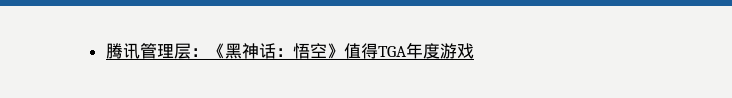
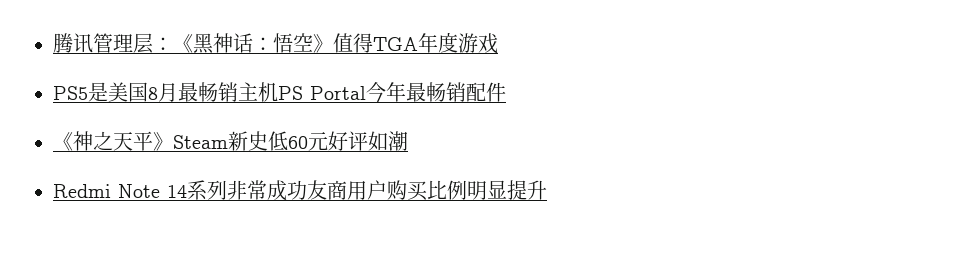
+ PS5是美国8月最畅销主机PS Portal今年最畅销配件
+ 《神之天平》Steam新史低60元好评如潮
+ Redmi Note 14系列非常成功友商用户购买比例明显提升

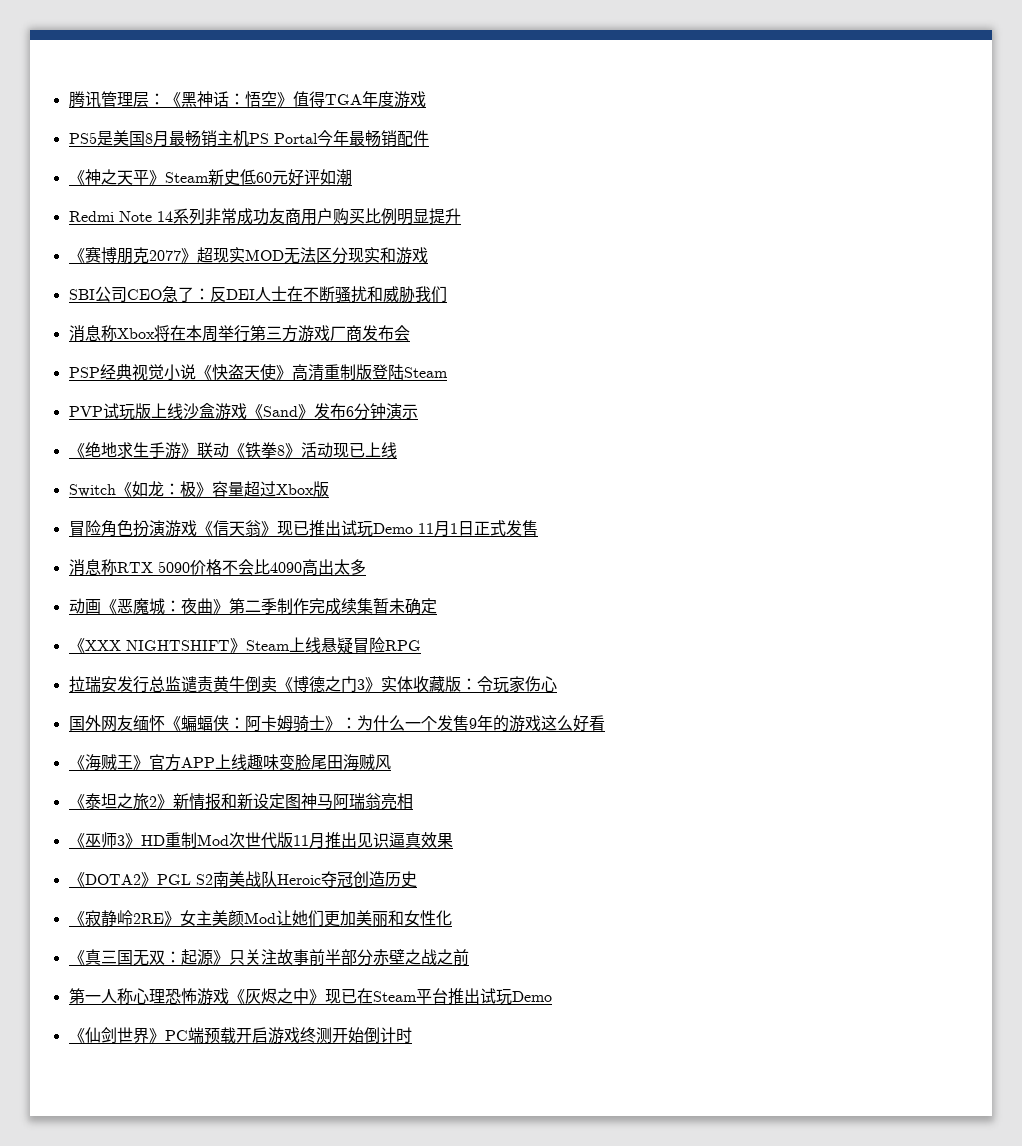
+ 《赛博朋克2077》超现实MOD无法区分现实和游戏
+ SBI公司CEO急了：反DEI人士在不断骚扰和威胁我们
+ 消息称Xbox将在本周举行第三方游戏厂商发布会
+ PSP经典视觉小说《快盗天使》高清重制版登陆Steam
+ PVP试玩版上线沙盒游戏《Sand》发布6分钟演示
+ 《绝地求生手游》联动《铁拳8》活动现已上线
+ Switch《如龙：极》容量超过Xbox版
+ 冒险角色扮演游戏《信天翁》现已推出试玩Demo 11月1日正式发售
+ 消息称RTX 5090价格不会比4090高出太多
+ 动画《恶魔城：夜曲》第二季制作完成续集暂未确定
+ 《XXX NIGHTSHIFT》Steam上线悬疑冒险RPG
+ 拉瑞安发行总监谴责黄牛倒卖《博德之门3》实体收藏版：令玩家伤心
+ 国外网友缅怀《蝙蝠侠：阿卡姆骑士》：为什么一个发售9年的游戏这么好看
+ 《海贼王》官方APP上线趣味变脸尾田海贼风
+ 《泰坦之旅2》新情报和新设定图神马阿瑞翁亮相
+ 《巫师3》HD重制Mod次世代版11月推出见识逼真效果
+ 《DOTA2》PGL S2南美战队Heroic夺冠创造历史
+ 《寂静岭2RE》女主美颜Mod让她们更加美丽和女性化
+ 《真三国无双：起源》只关注故事前半部分赤壁之战之前
+ 第一人称心理恐怖游戏《灰烬之中》现已在Steam平台推出试玩Demo
+ 《仙剑世界》PC端预载开启游戏终测开始倒计时

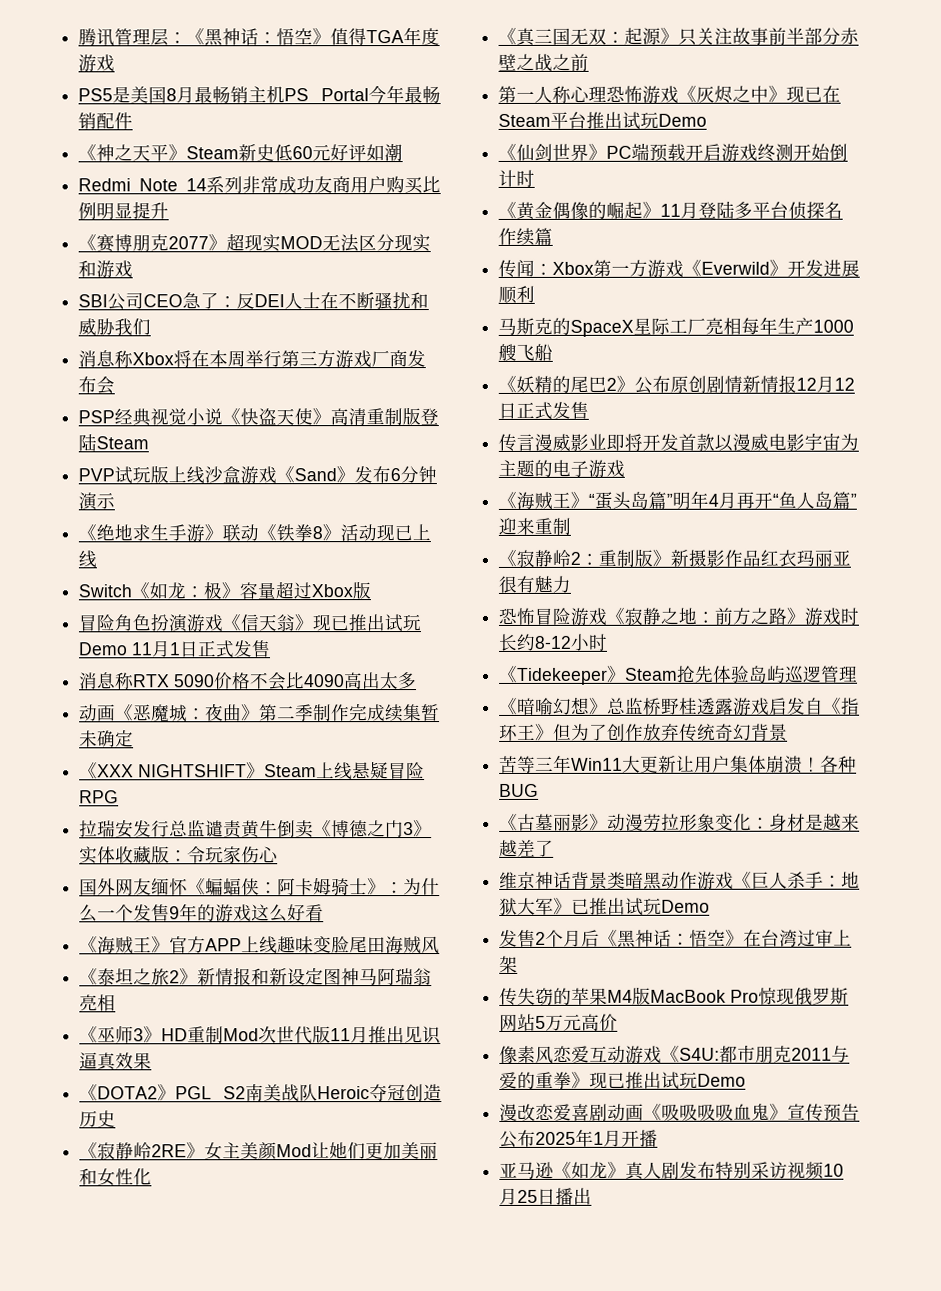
+ 《黄金偶像的崛起》11月登陆多平台侦探名作续篇
+ 传闻：Xbox第一方游戏《Everwild》开发进展顺利
+ 马斯克的SpaceX星际工厂亮相每年生产1000艘飞船
+ 《妖精的尾巴2》公布原创剧情新情报12月12日正式发售
+ 传言漫威影业即将开发首款以漫威电影宇宙为主题的电子游戏
+ 《海贼王》“蛋头岛篇”明年4月再开“鱼人岛篇”迎来重制
+ 《寂静岭2：重制版》新摄影作品红衣玛丽亚很有魅力
+ 恐怖冒险游戏《寂静之地：前方之路》游戏时长约8-12小时
+ 《Tidekeeper》Steam抢先体验岛屿巡逻管理
+ 《暗喻幻想》总监桥野桂透露游戏启发自《指环王》但为了创作放弃传统奇幻背景
+ 苦等三年Win11大更新让用户集体崩溃！各种BUG
+ 《古墓丽影》动漫劳拉形象变化：身材是越来越差了
+ 维京神话背景类暗黑动作游戏《巨人杀手：地狱大军》已推出试玩Demo
+ 发售2个月后《黑神话：悟空》在台湾过审上架
+ 传失窃的苹果M4版MacBook Pro惊现俄罗斯网站5万元高价
+ 像素风恋爱互动游戏《S4U:都市朋克2011与爱的重拳》现已推出试玩Demo
+ 漫改恋爱喜剧动画《吸吸吸吸血鬼》宣传预告公布2025年1月开播
+ 亚马逊《如龙》真人剧发布特别采访视频10月25日播出

